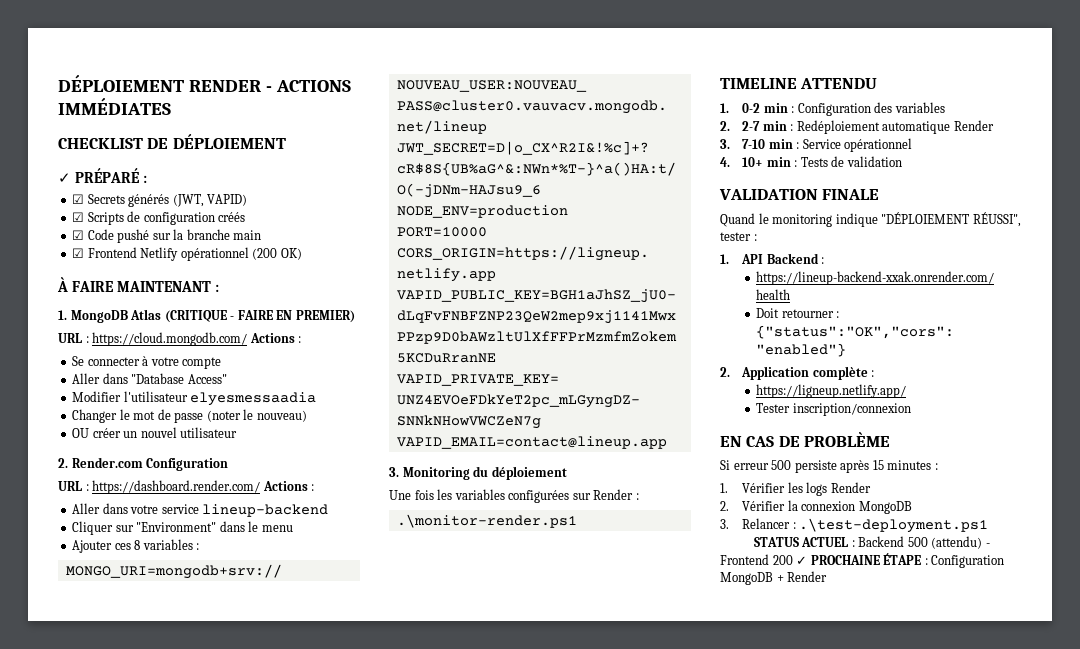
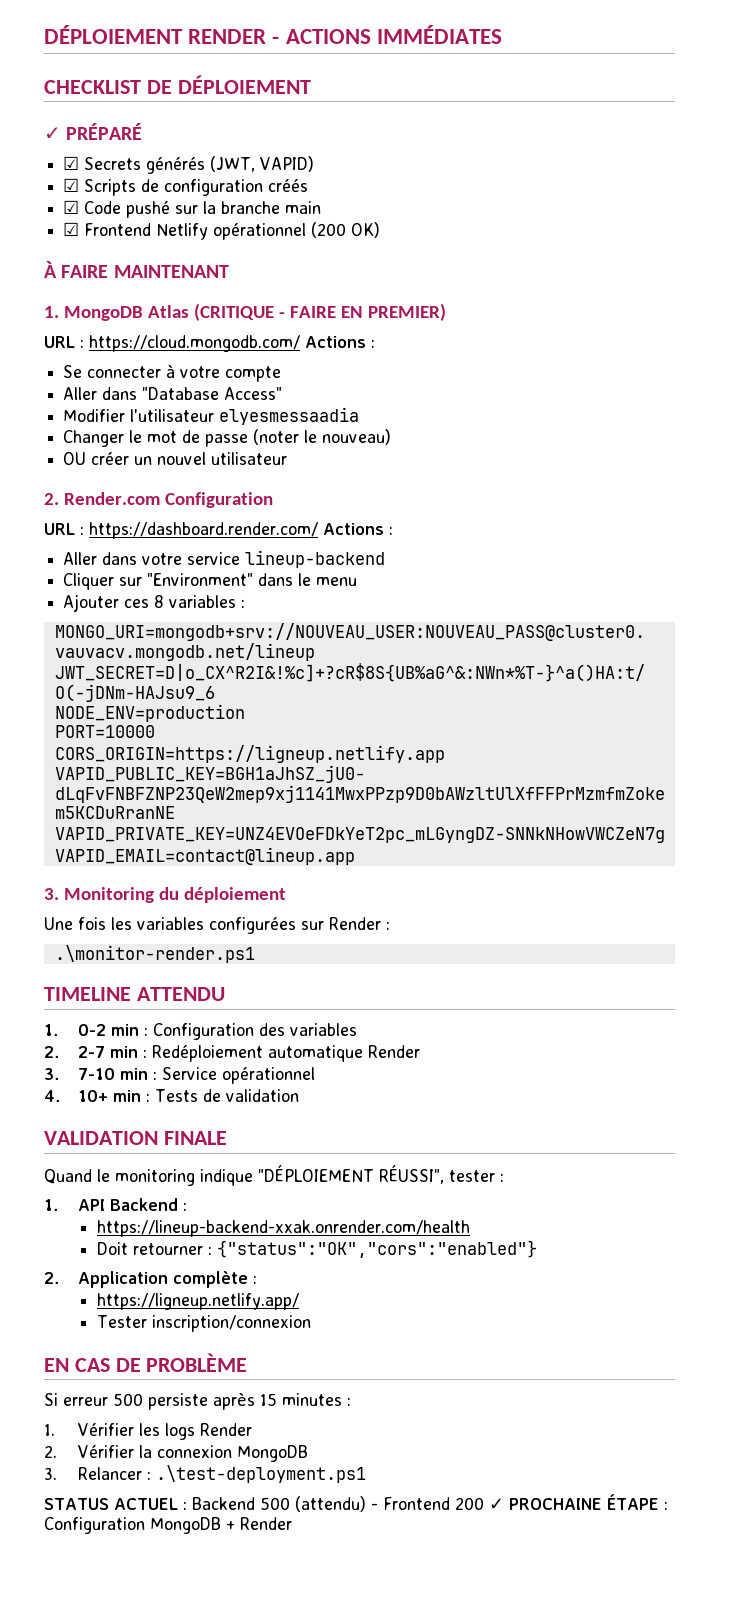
- ✓ PRÉPARÉ :
+ ✓ PRÉPARÉ
- À FAIRE MAINTENANT :
+ À FAIRE MAINTENANT

